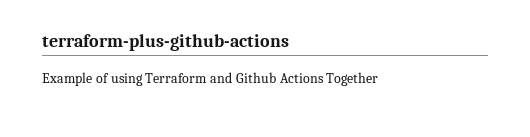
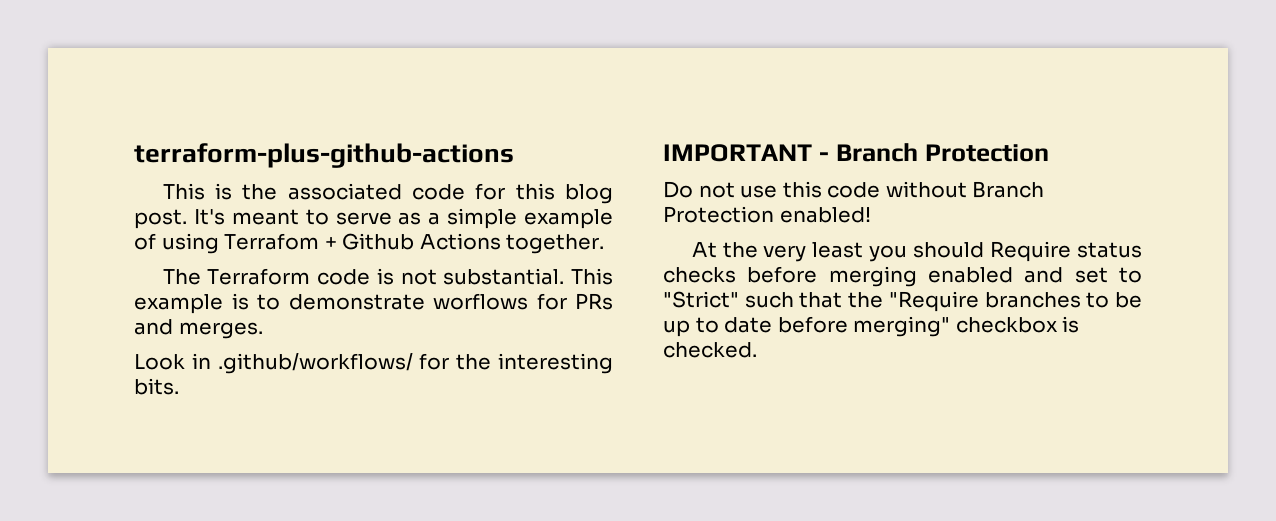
- Example of using Terraform and Github Actions Together
+ This is the associated code for this blog post. It's meant to serve as a simple example of using Terrafom + Github Actions together.
+ The Terraform code is not substantial. This example is to demonstrate worflows for PRs and merges.
+ Look in .github/workflows/ for the interesting bits.
+ IMPORTANT - Branch Protection
+ Do not use this code without Branch Protection enabled!
+ At the very least you should Require status checks before merging enabled and set to "Strict" such that the "Require branches to be up to date before merging" checkbox is checked.

